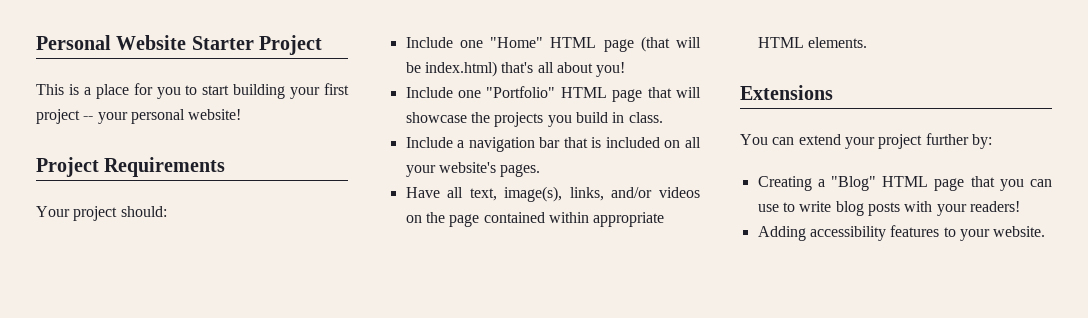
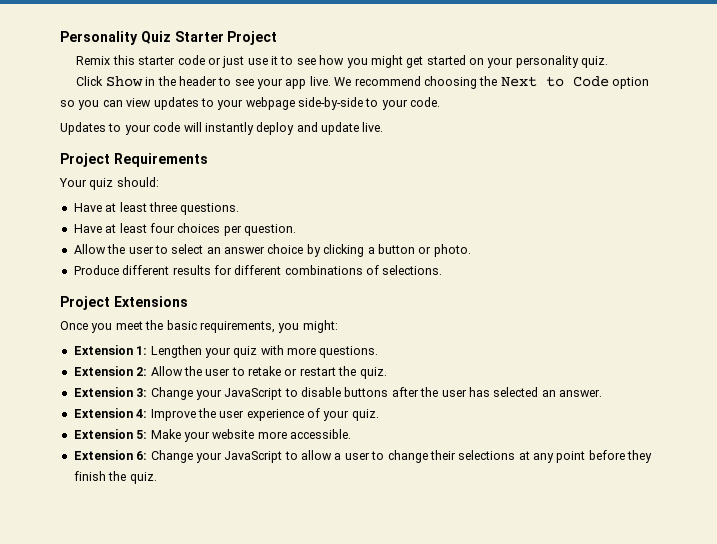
- Personal Website Starter Project
+ Personality Quiz Starter Project
- This is a place for you to start building your first project -- your personal website!
+ Remix this starter code or just use it to see how you might get started on your personality quiz.
+ Click Show in the header to see your app live. We recommend choosing the Next to Code option so you can view updates to your webpage side-by-side to your code.
+ Updates to your code will instantly deploy and update live.
- Your project should:
+ Your quiz should:
- Include one "Home" HTML page (that will be index.html) that's all about you!
- Include one "Portfolio" HTML page that will showcase the projects you build in class.
- Include a navigation bar that is included on all your website's pages.
- Have all text, image(s), links, and/or videos on the page contained within appropriate HTML elements.
- Extensions
- You can extend your project further by:
- Creating a "Blog" HTML page that you can use to write blog posts with your readers!
- Adding accessibility features to your website.
+ Have at least three questions.
+ Have at least four choices per question.
+ Allow the user to select an answer choice by clicking a button or photo.
+ Produce different results for different combinations of selections.
+ Project Extensions
+ Once you meet the basic requirements, you might:
+ Extension 1: Lengthen your quiz with more questions.
+ Extension 2: Allow the user to retake or restart the quiz.
+ Extension 3: Change your JavaScript to disable buttons after the user has selected an answer.
+ Extension 4: Improve the user experience of your quiz.
+ Extension 5: Make your website more accessible.
+ Extension 6: Change your JavaScript to allow a user to change their selections at any point before they finish the quiz.

